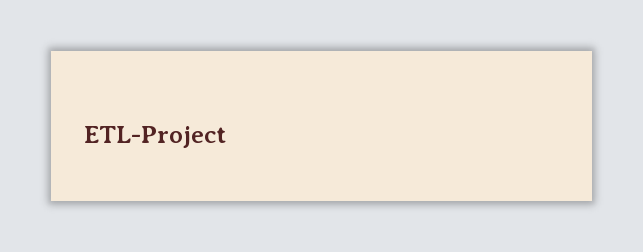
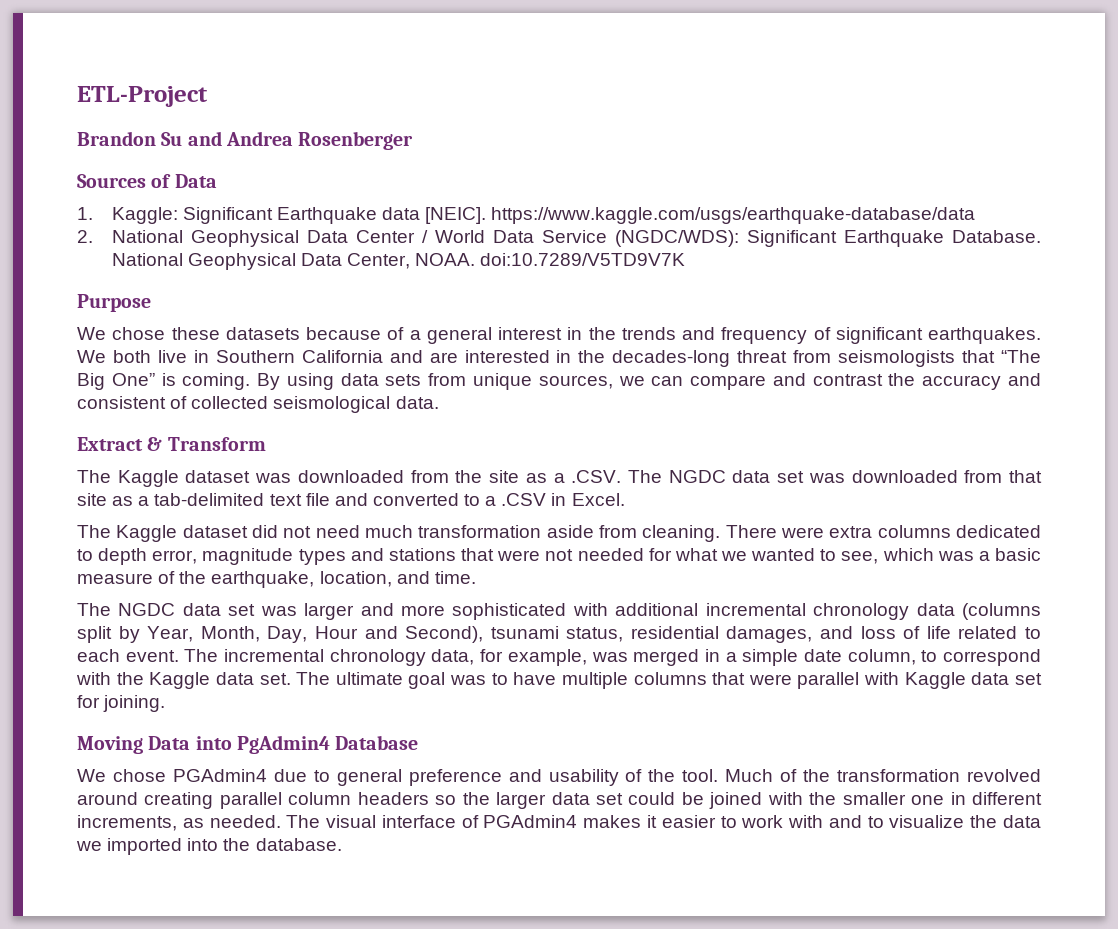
+ Brandon Su and Andrea Rosenberger
+ Sources of Data
+ 1. Kaggle: Significant Earthquake data [NEIC]. https://www.kaggle.com/usgs/earthquake-database/data
+ 2. National Geophysical Data Center / World Data Service (NGDC/WDS): Significant Earthquake Database. National Geophysical Data Center, NOAA. doi:10.7289/V5TD9V7K
+ Purpose
+ We chose these datasets because of a general interest in the trends and frequency of significant earthquakes. We both live in Southern California and are interested in the decades-long threat from seismologists that “The Big One” is coming. By using data sets from unique sources, we can compare and contrast the accuracy and consistent of collected seismological data.
+ Extract & Transform
+ The Kaggle dataset was downloaded from the site as a .CSV. The NGDC data set was downloaded from that site as a tab-delimited text file and converted to a .CSV in Excel.
+ The Kaggle dataset did not need much transformation aside from cleaning. There were extra columns dedicated to depth error, magnitude types and stations that were not needed for what we wanted to see, which was a basic measure of the earthquake, location, and time.
+ The NGDC data set was larger and more sophisticated with additional incremental chronology data (columns split by Year, Month, Day, Hour and Second), tsunami status, residential damages, and loss of life related to each event. The incremental chronology data, for example, was merged in a simple date column, to correspond with the Kaggle data set. The ultimate goal was to have multiple columns that were parallel with Kaggle data set for joining.
+ Moving Data into PgAdmin4 Database
+ We chose PGAdmin4 due to general preference and usability of the tool. Much of the transformation revolved around creating parallel column headers so the larger data set could be joined with the smaller one in different increments, as needed. The visual interface of PGAdmin4 makes it easier to work with and to visualize the data we imported into the database.

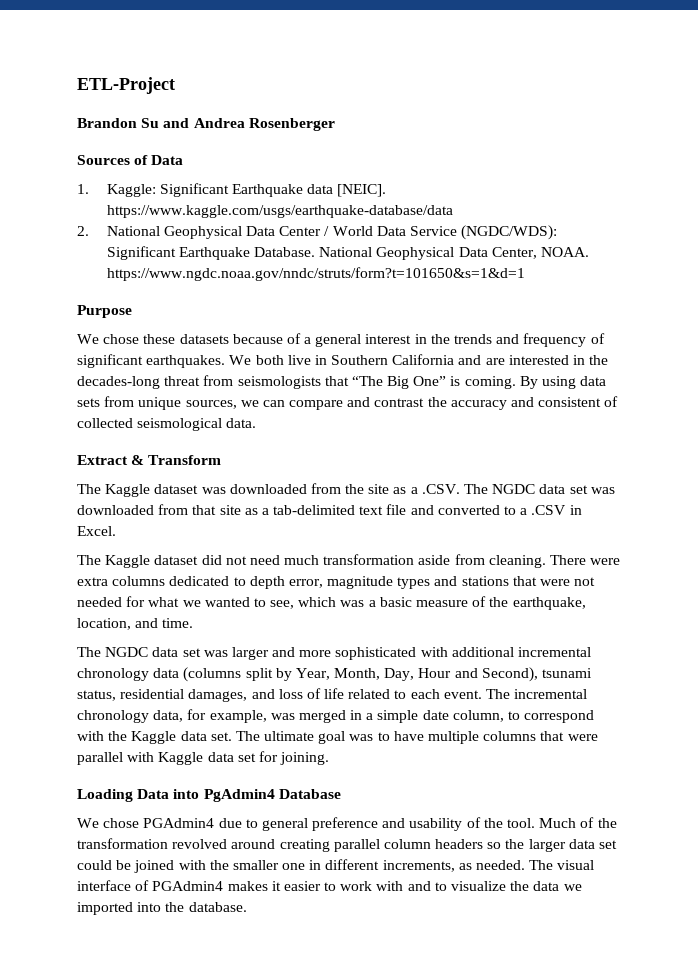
- National Geophysical Data Center, NOAA. doi:10.7289/V5TD9V7K
+ National Geophysical Data Center, NOAA. https://www.ngdc.noaa.gov/nndc/struts/form?t=101650&s=1&d=1
- Moving Data into PgAdmin4 Database
+ Loading Data into PgAdmin4 Database

